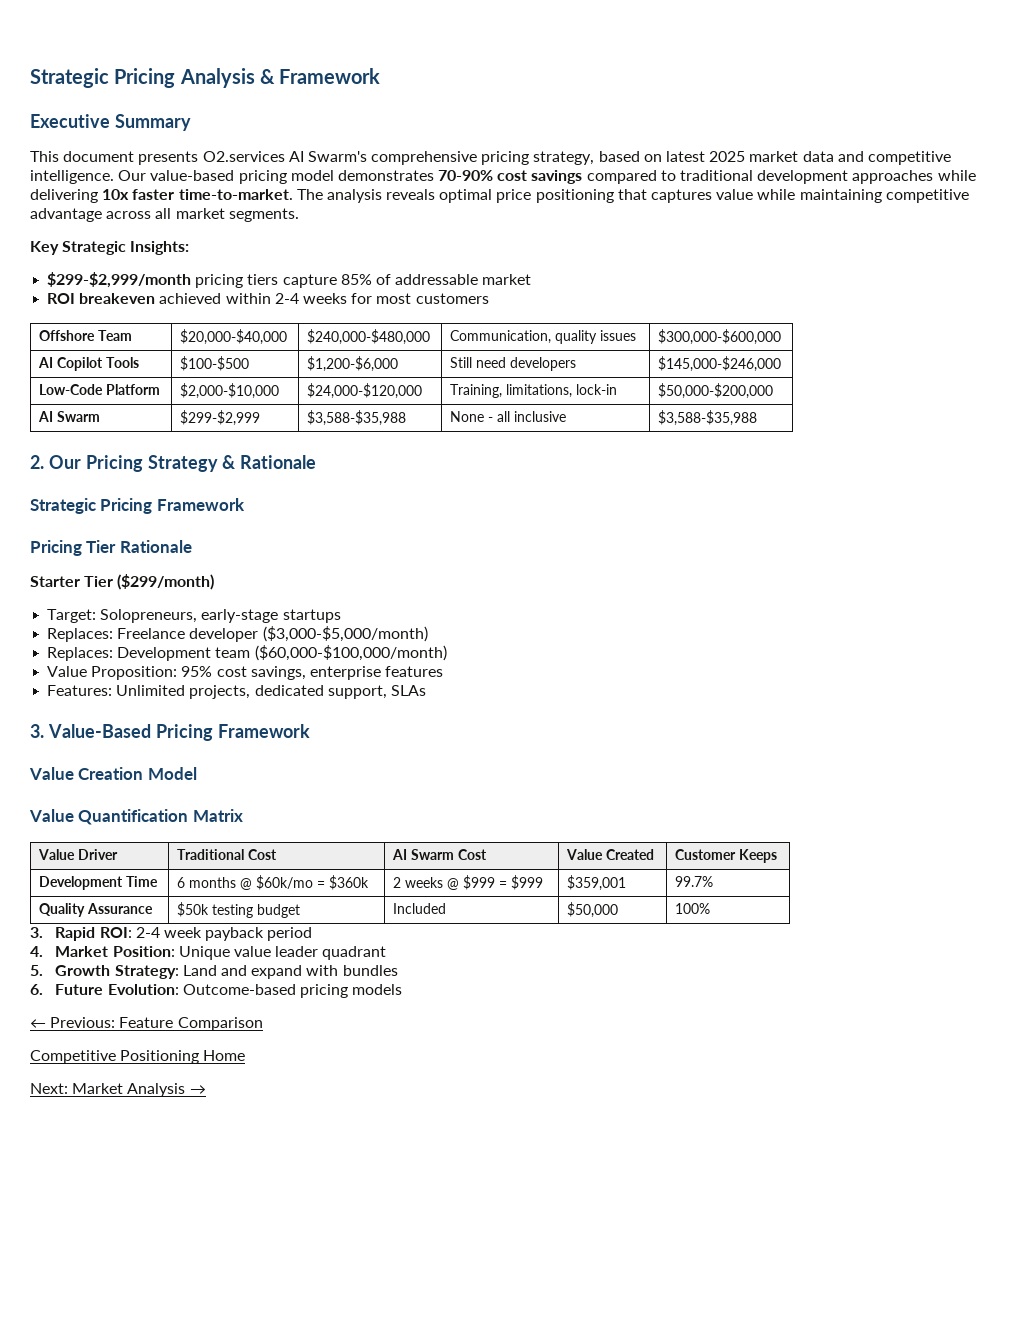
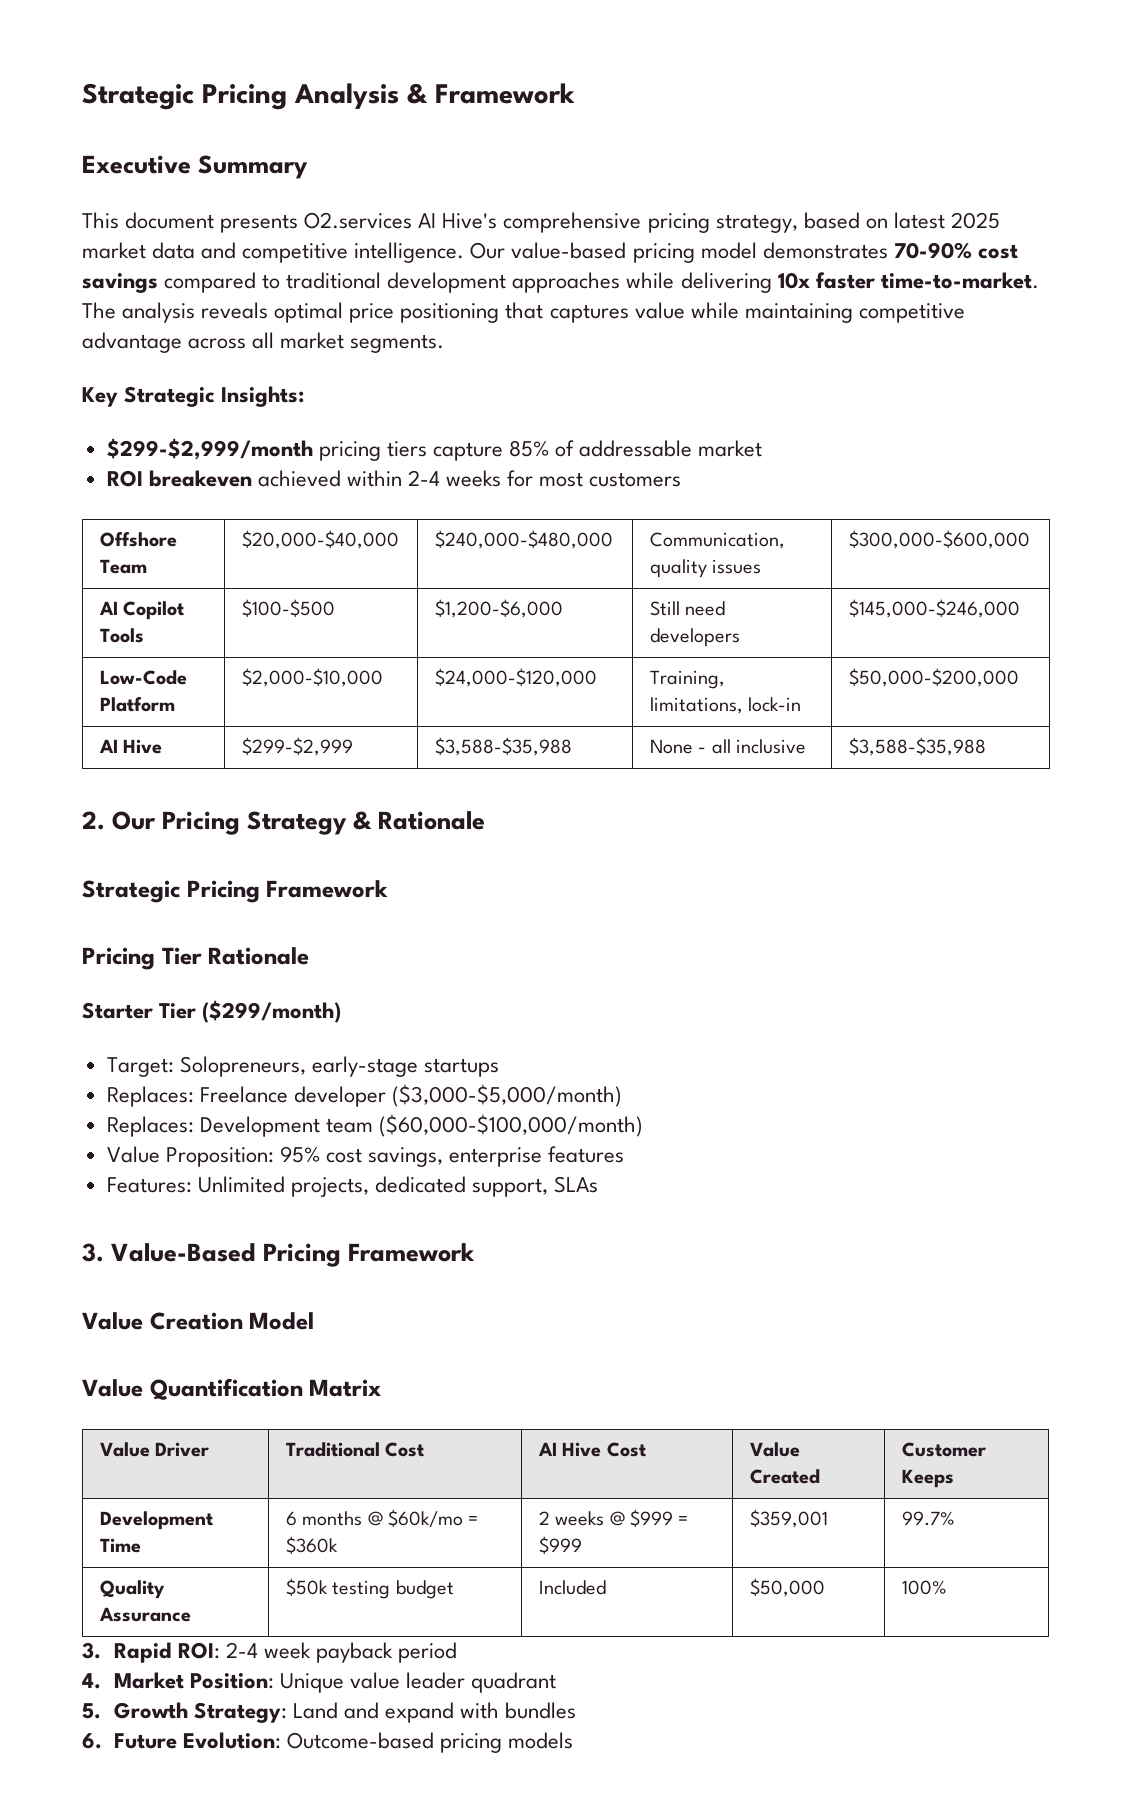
- This document presents O2.services AI Swarm's comprehensive pricing strategy, based on latest 2025 market data and competitive intelligence.
+ This document presents O2.services AI Hive's comprehensive pricing strategy, based on latest 2025 market data and competitive intelligence.
- AI Swarm | $299-$2,999 | $3,588-$35,988 | None - all inclusive | $3,588-$35,988
+ AI Hive | $299-$2,999 | $3,588-$35,988 | None - all inclusive | $3,588-$35,988
- Value Driver | Traditional Cost | AI Swarm Cost | Value Created | Customer Keeps
+ Value Driver | Traditional Cost | AI Hive Cost | Value Created | Customer Keeps
- ← Previous: Feature Comparison
- Competitive Positioning Home
- Next: Market Analysis →

